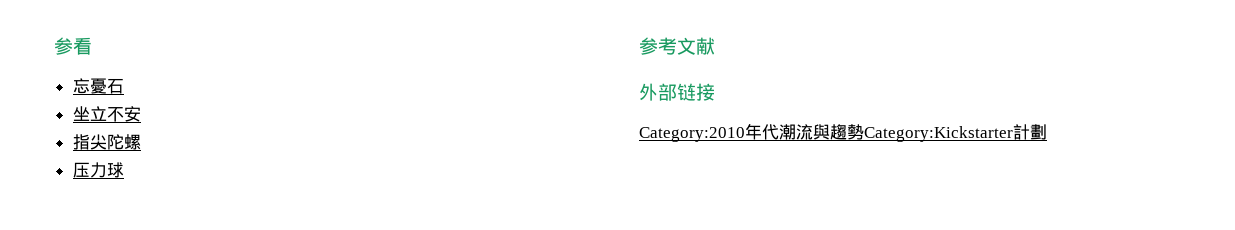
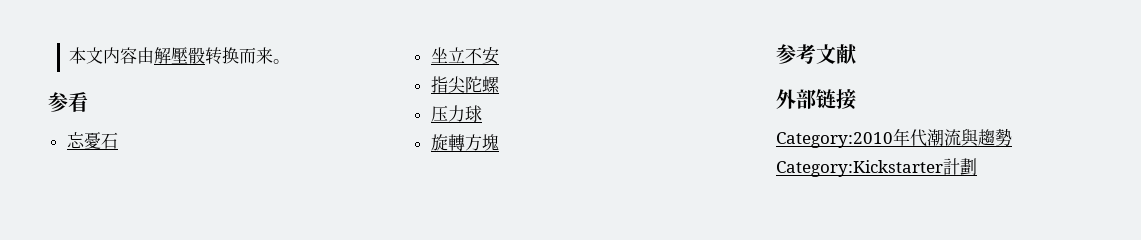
+ 本文内容由解壓骰转换而来。
+ 旋轉方塊

